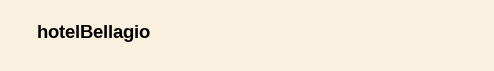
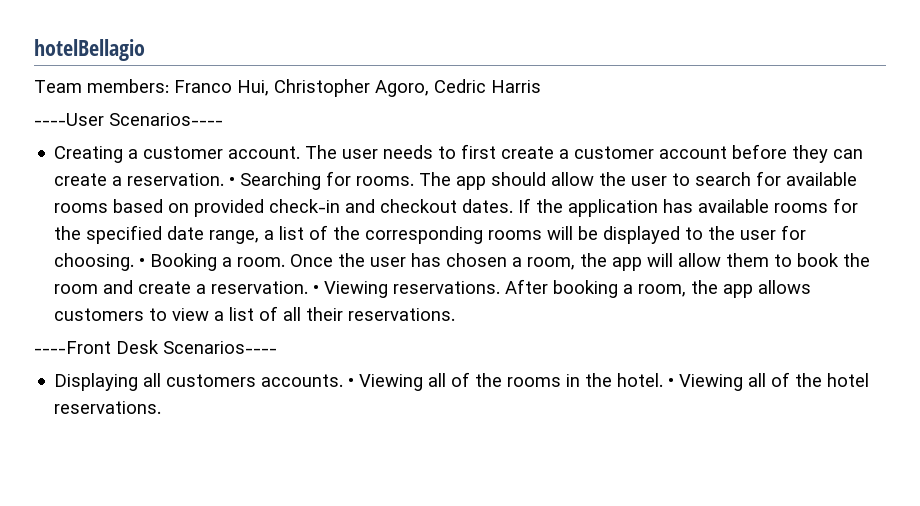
+ Team members: Franco Hui, Christopher Agoro, Cedric Harris
+ ----User Scenarios----
+ Creating a customer account. The user needs to first create a customer account before they can create a reservation. • Searching for rooms. The app should allow the user to search for available rooms based on provided check-in and checkout dates. If the application has available rooms for the specified date range, a list of the corresponding rooms will be displayed to the user for choosing. • Booking a room. Once the user has chosen a room, the app will allow them to book the room and create a reservation. • Viewing reservations. After booking a room, the app allows customers to view a list of all their reservations.
+ ----Front Desk Scenarios----
+ Displaying all customers accounts. • Viewing all of the rooms in the hotel. • Viewing all of the hotel reservations.

